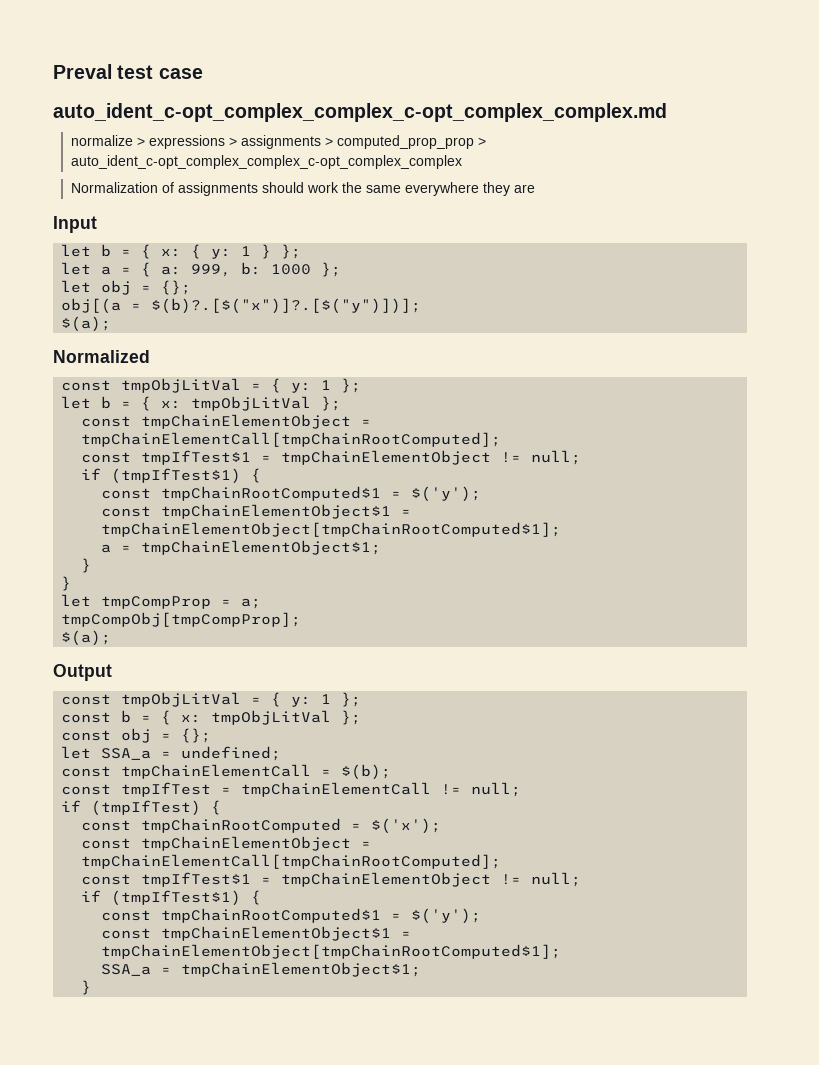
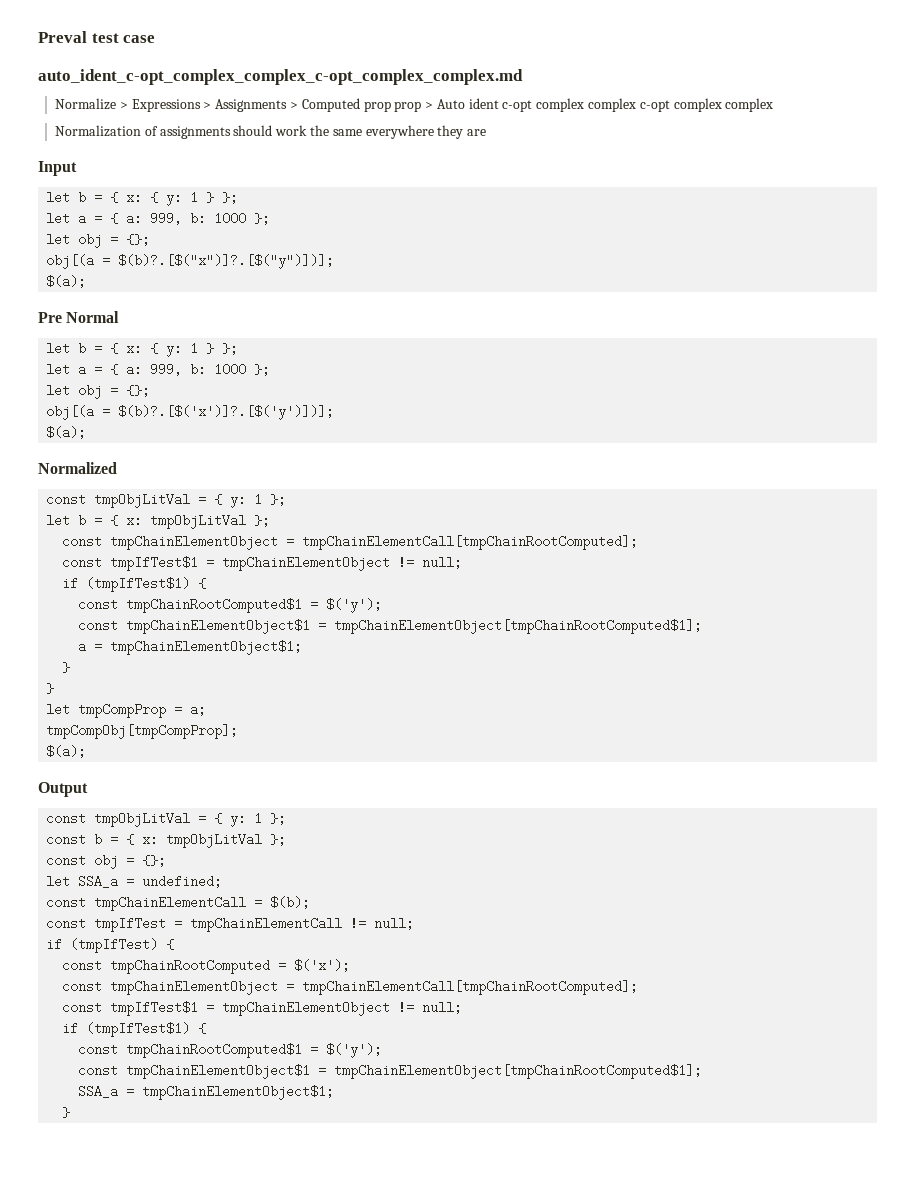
- normalize > expressions > assignments > computed_prop_prop > auto_ident_c-opt_complex_complex_c-opt_complex_complex
+ Normalize > Expressions > Assignments > Computed prop prop > Auto ident c-opt complex complex c-opt complex complex
+ Pre Normal
+ let b = { x: { y: 1 } };
+ let a = { a: 999, b: 1000 };
+ let obj = {};
+ obj[(a = $(b)?.[$('x')]?.[$('y')])];
+ $(a);

